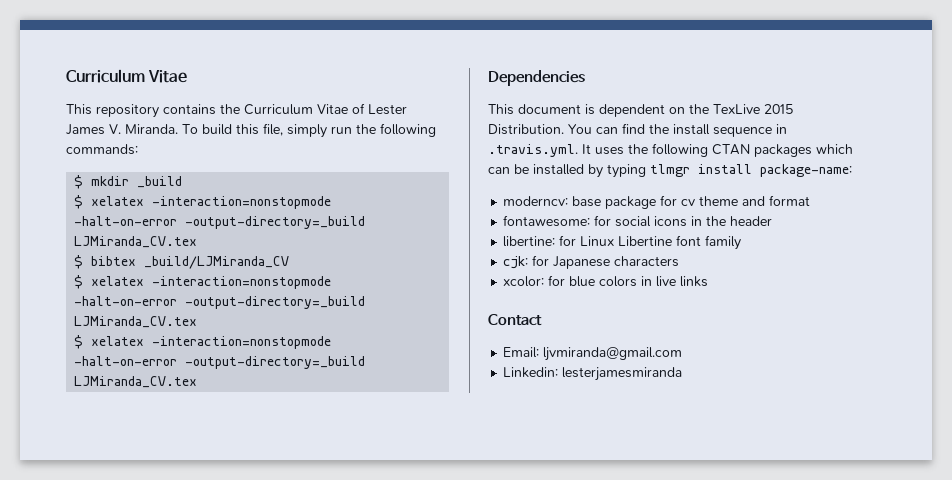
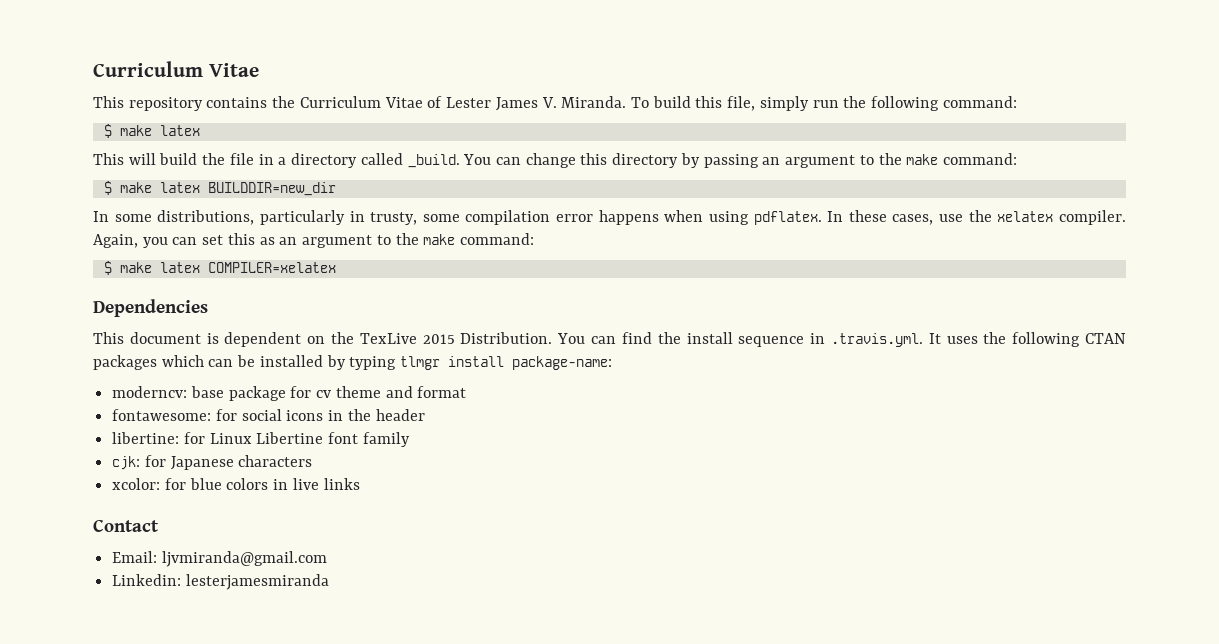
- To build this file, simply run the following commands:
- $ mkdir _build
- $ xelatex -interaction=nonstopmode -halt-on-error -output-directory=_build LJMiranda_CV.tex
- $ bibtex _build/LJMiranda_CV
- $ xelatex -interaction=nonstopmode -halt-on-error -output-directory=_build LJMiranda_CV.tex
- $ xelatex -interaction=nonstopmode -halt-on-error -output-directory=_build LJMiranda_CV.tex
+ To build this file, simply run the following command:
+ $ make latex
+ This will build the file in a directory called _build. You can change this directory by passing an argument to the make command:
+ $ make latex BUILDDIR=new_dir
+ In some distributions, particularly in trusty, some compilation error happens when using pdflatex. In these cases, use the xelatex compiler. Again, you can set this as an argument to the make command:
+ $ make latex COMPILER=xelatex

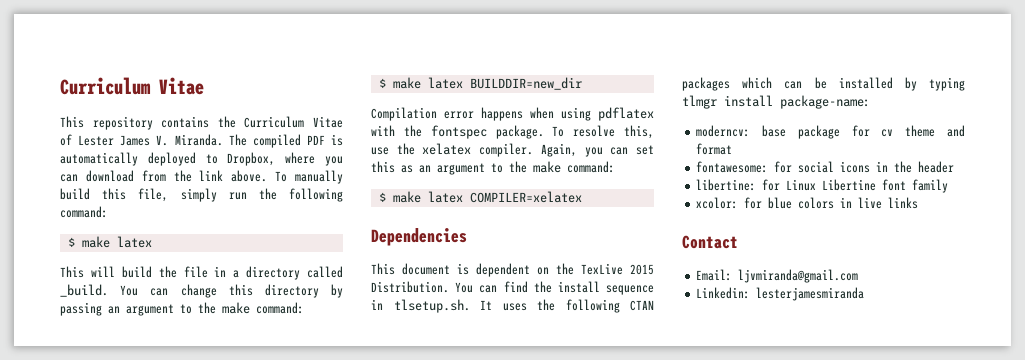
- To build this file, simply run the following command:
+ The compiled PDF is automatically deployed to Dropbox, where you can download from the link above. To manually build this file, simply run the following command:
- In some distributions, particularly in trusty, some compilation error happens when using pdflatex. In these cases, use the xelatex compiler.
+ Compilation error happens when using pdflatex with the fontspec package. To resolve this, use the xelatex compiler.
- You can find the install sequence in .travis.yml. It uses the following CTAN packages which can be installed by typing tlmgr install package-name:
+ You can find the install sequence in tlsetup.sh. It uses the following CTAN packages which can be installed by typing tlmgr install package-name:
- cjk: for Japanese characters

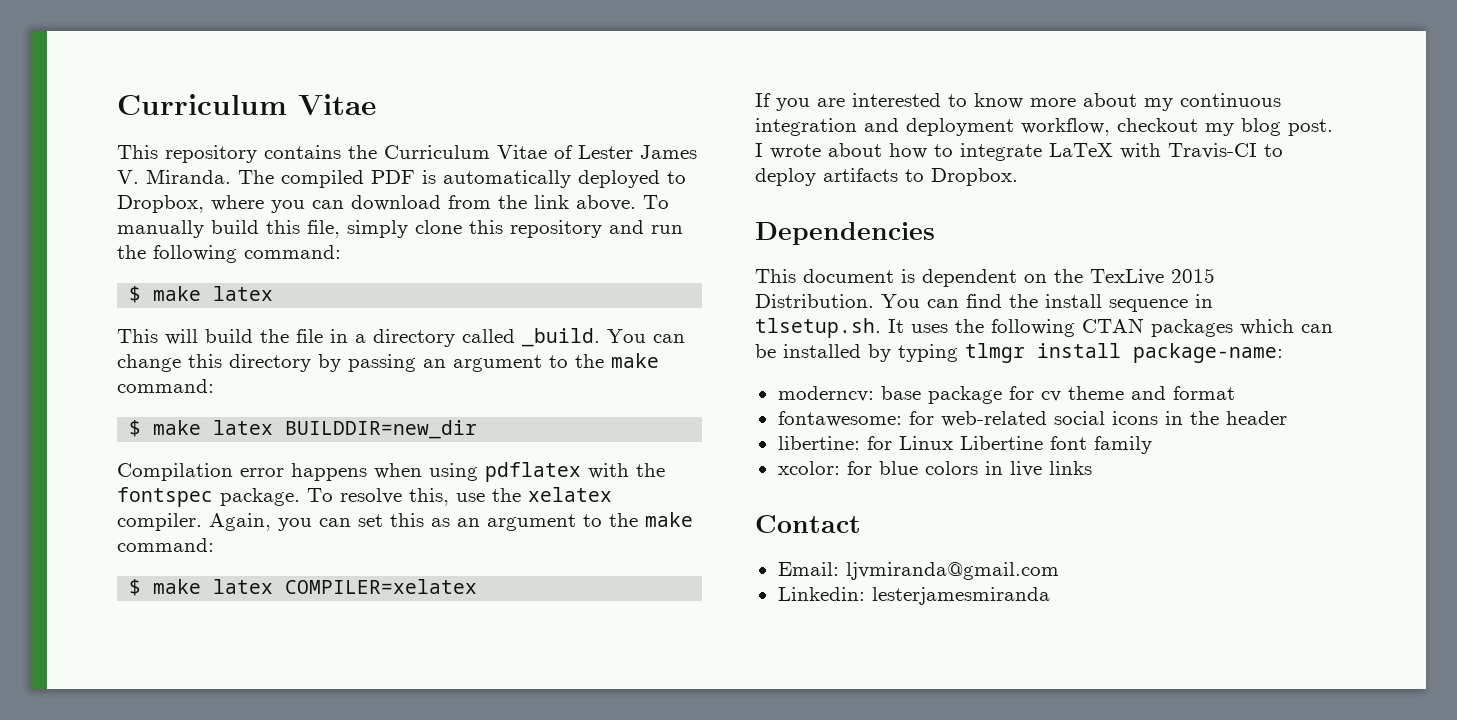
- To manually build this file, simply run the following command:
+ To manually build this file, simply clone this repository and run the following command:
+ If you are interested to know more about my continuous integration and deployment workflow, checkout my blog post. I wrote about how to integrate LaTeX with Travis-CI to deploy artifacts to Dropbox.
- fontawesome: for social icons in the header
+ fontawesome: for web-related social icons in the header

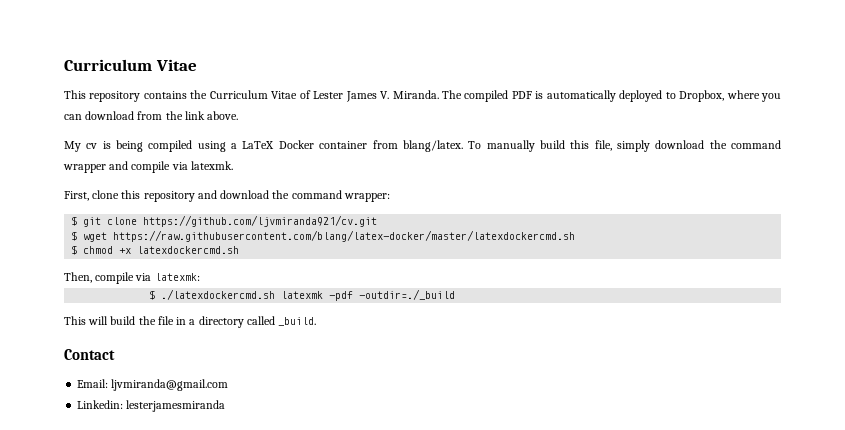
- The compiled PDF is automatically deployed to Dropbox, where you can download from the link above. To manually build this file, simply clone this repository and run the following command:
- $ make latex
+ The compiled PDF is automatically deployed to Dropbox, where you can download from the link above.
+ My cv is being compiled using a LaTeX Docker container from blang/latex. To manually build this file, simply download the command wrapper and compile via latexmk.
+ First, clone this repository and download the command wrapper:
+ $ git clone https://github.com/ljvmiranda921/cv.git
+ $ wget https://raw.githubusercontent.com/blang/latex-docker/master/latexdockercmd.sh
+ $ chmod +x latexdockercmd.sh
+ Then, compile via latexmk:
+ $ ./latexdockercmd.sh latexmk -pdf -outdir=./_build
- You can change this directory by passing an argument to the make command:
- $ make latex BUILDDIR=new_dir
- Compilation error happens when using pdflatex with the fontspec package. To resolve this, use the xelatex compiler. Again, you can set this as an argument to the make command:
- $ make latex COMPILER=xelatex
- If you are interested to know more about my continuous integration and deployment workflow, checkout my blog post. I wrote about how to integrate LaTeX with Travis-CI to deploy artifacts to Dropbox.
- Dependencies
- This document is dependent on the TexLive 2015 Distribution. You can find the install sequence in tlsetup.sh. It uses the following CTAN packages which can be installed by typing tlmgr install package-name:
- moderncv: base package for cv theme and format
- fontawesome: for web-related social icons in the header
- libertine: for Linux Libertine font family
- xcolor: for blue colors in live links

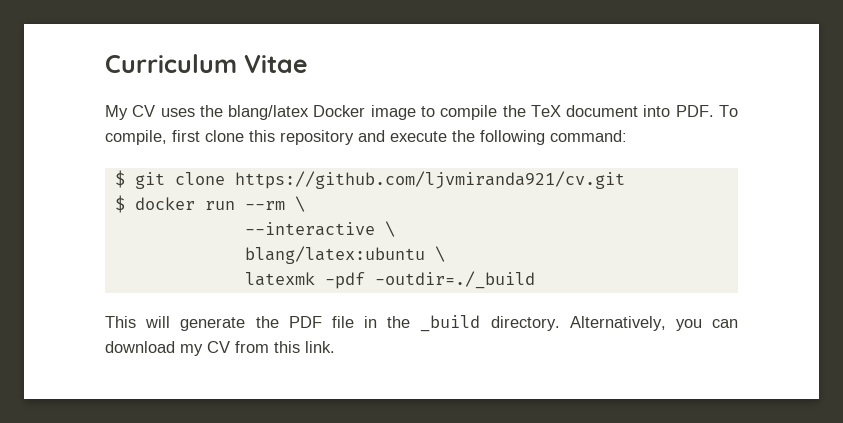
- This repository contains the Curriculum Vitae of Lester James V. Miranda. The compiled PDF is automatically deployed to Dropbox, where you can download from the link above.
- My cv is being compiled using a LaTeX Docker container from blang/latex. To manually build this file, simply download the command wrapper and compile via latexmk.
- First, clone this repository and download the command wrapper:
+ My CV uses the blang/latex Docker image to compile the TeX document into PDF. To compile, first clone this repository and execute the following command:
- $ wget https://raw.githubusercontent.com/blang/latex-docker/master/latexdockercmd.sh
- $ chmod +x latexdockercmd.sh
- Then, compile via latexmk:
- $ ./latexdockercmd.sh latexmk -pdf -outdir=./_build
+ $ docker run --rm \
+ --interactive \
+ blang/latex:ubuntu \
+ latexmk -pdf -outdir=./_build
- This will build the file in a directory called _build.
- Contact
- Email: ljvmiranda@gmail.com
- Linkedin: lesterjamesmiranda
+ This will generate the PDF file in the _build directory. Alternatively, you can download my CV from this link.

